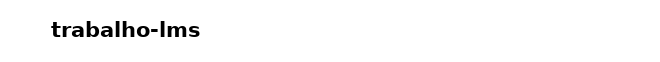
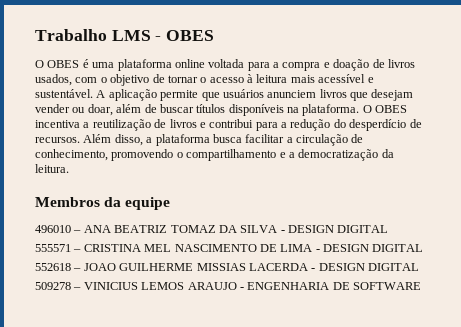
- trabalho-lms
+ Trabalho LMS - OBES
+ O OBES é uma plataforma online voltada para a compra e doação de livros usados, com o objetivo de tornar o acesso à leitura mais acessível e sustentável. A aplicação permite que usuários anunciem livros que desejam vender ou doar, além de buscar títulos disponíveis na plataforma. O OBES incentiva a reutilização de livros e contribui para a redução do desperdício de recursos. Além disso, a plataforma busca facilitar a circulação de conhecimento, promovendo o compartilhamento e a democratização da leitura.
+ Membros da equipe
+ 496010 – ANA BEATRIZ TOMAZ DA SILVA - DESIGN DIGITAL
+ 555571 – CRISTINA MEL NASCIMENTO DE LIMA - DESIGN DIGITAL
+ 552618 – JOAO GUILHERME MISSIAS LACERDA - DESIGN DIGITAL
+ 509278 – VINICIUS LEMOS ARAUJO - ENGENHARIA DE SOFTWARE

